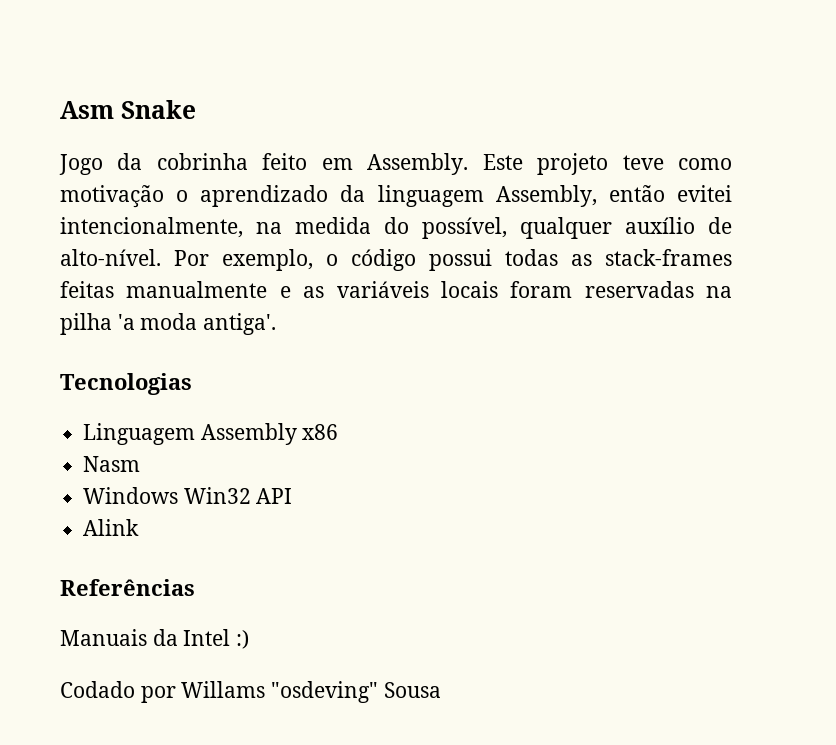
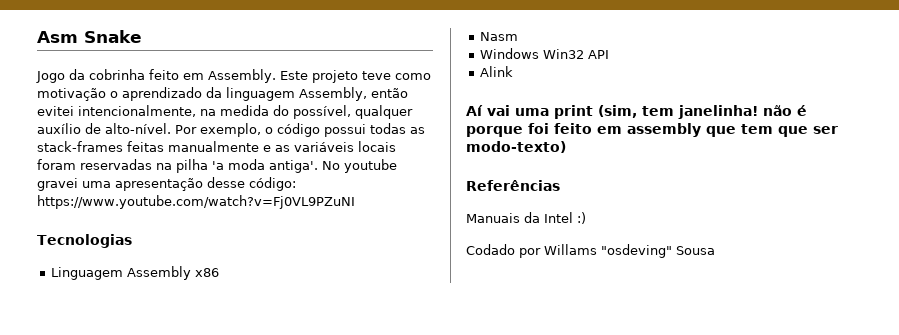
+ No youtube gravei uma apresentação desse código: https://www.youtube.com/watch?v=Fj0VL9PZuNI
+ Aí vai uma print (sim, tem janelinha! não é porque foi feito em assembly que tem que ser modo-texto)

